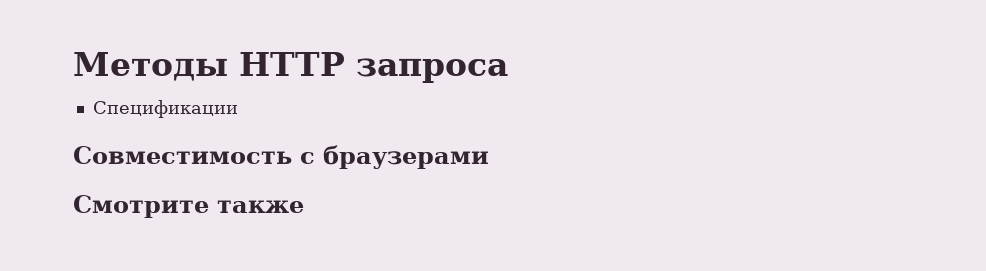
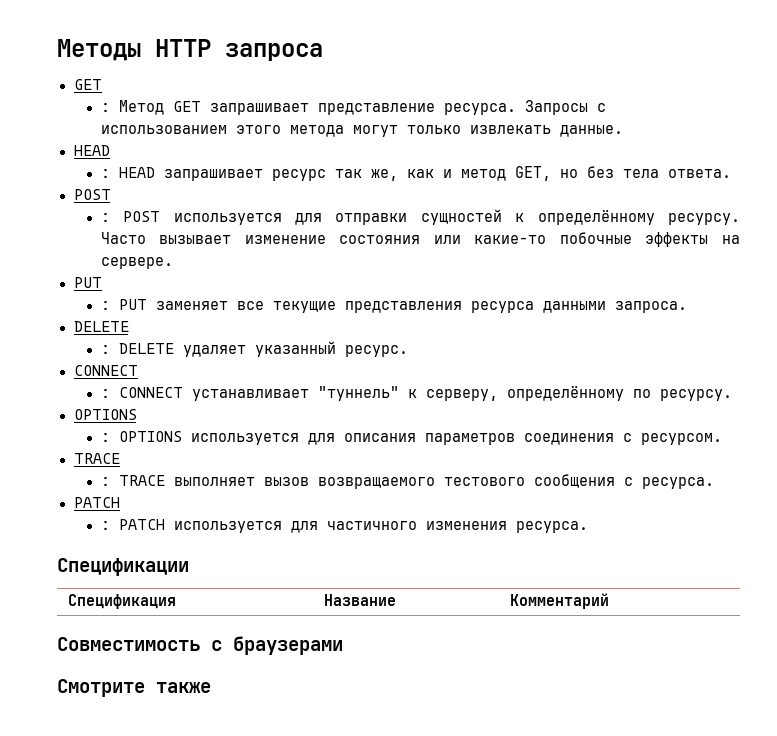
  Методы HTTP запроса
+ GET
+ : Метод GET запрашивает представление ресурса. Запросы с использованием этого метода могут только извлекать данные.
+ HEAD
+ : HEAD запрашивает ресурс так же, как и метод GET, но без тела ответа.
+ POST
+ : POST используется для отправки сущностей к определённому ресурсу. Часто вызывает изменение состояния или какие-то побочные эффекты на сервере.
+ PUT
+ : PUT заменяет все текущие представления ресурса данными запроса.
+ DELETE
+ : DELETE удаляет указанный ресурс.
+ CONNECT
+ : CONNECT устанавливает "туннель" к серверу, определённому по ресурсу.
+ OPTIONS
+ : OPTIONS используется для описания параметров соединения с ресурсом.
+ TRACE
+ : TRACE выполняет вызов возвращаемого тестового сообщения с ресурса.
+ PATCH
+ : PATCH используется для частичного изменения ресурса.
  Спецификации
+ Спецификация | Название | Комментарий

